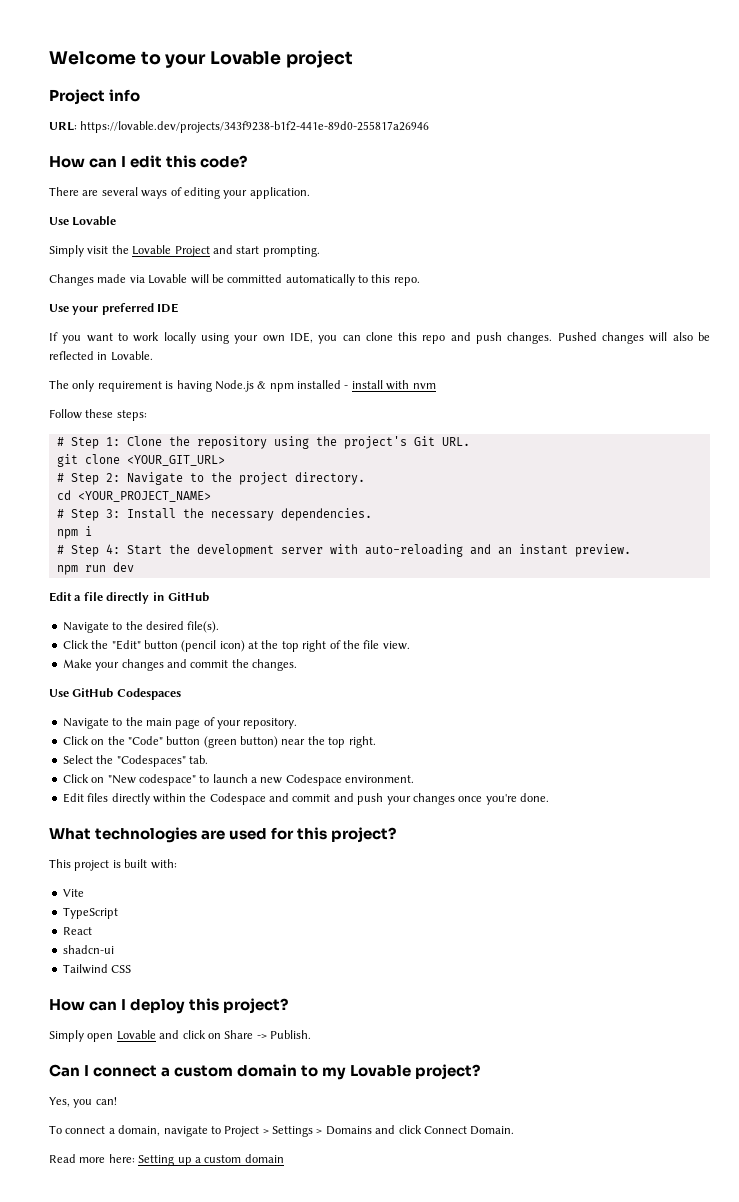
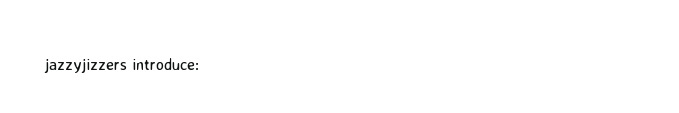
- Welcome to your Lovable project
- Project info
- URL: https://lovable.dev/projects/343f9238-b1f2-441e-89d0-255817a26946
- How can I edit this code?
- There are several ways of editing your application.
- Use Lovable
- Simply visit the Lovable Project and start prompting.
- Changes made via Lovable will be committed automatically to this repo.
- Use your preferred IDE
- If you want to work locally using your own IDE, you can clone this repo and push changes. Pushed changes will also be reflected in Lovable.
- The only requirement is having Node.js & npm installed - install with nvm
- Follow these steps:
- # Step 1: Clone the repository using the project's Git URL.
- git clone <YOUR_GIT_URL>
- # Step 2: Navigate to the project directory.
- cd <YOUR_PROJECT_NAME>
- # Step 3: Install the necessary dependencies.
- npm i
- # Step 4: Start the development server with auto-reloading and an instant preview.
- npm run dev
- Edit a file directly in GitHub
- Navigate to the desired file(s).
- Click the "Edit" button (pencil icon) at the top right of the file view.
- Make your changes and commit the changes.
- Use GitHub Codespaces
- Navigate to the main page of your repository.
- Click on the "Code" button (green button) near the top right.
- Select the "Codespaces" tab.
- Click on "New codespace" to launch a new Codespace environment.
- Edit files directly within the Codespace and commit and push your changes once you're done.
- What technologies are used for this project?
- This project is built with:
- Vite
- TypeScript
- React
- shadcn-ui
- Tailwind CSS
- How can I deploy this project?
- Simply open Lovable and click on Share -> Publish.
- Can I connect a custom domain to my Lovable project?
- Yes, you can!
- To connect a domain, navigate to Project > Settings > Domains and click Connect Domain.
- Read more here: Setting up a custom domain
+ jazzyjizzers introduce:

